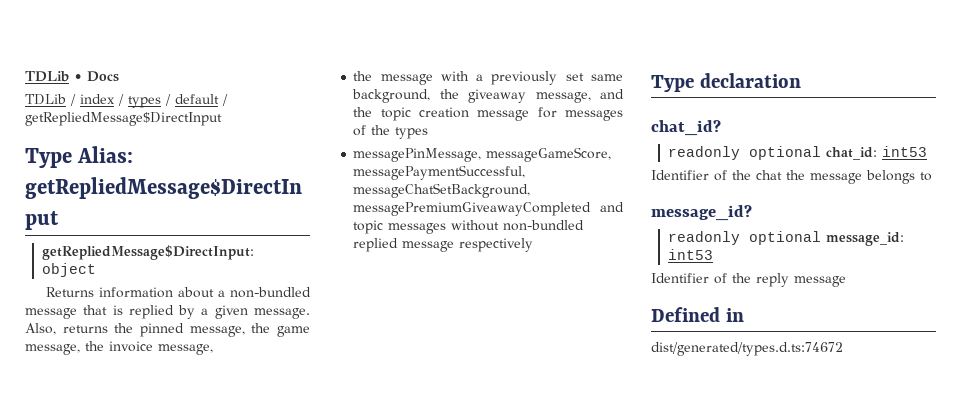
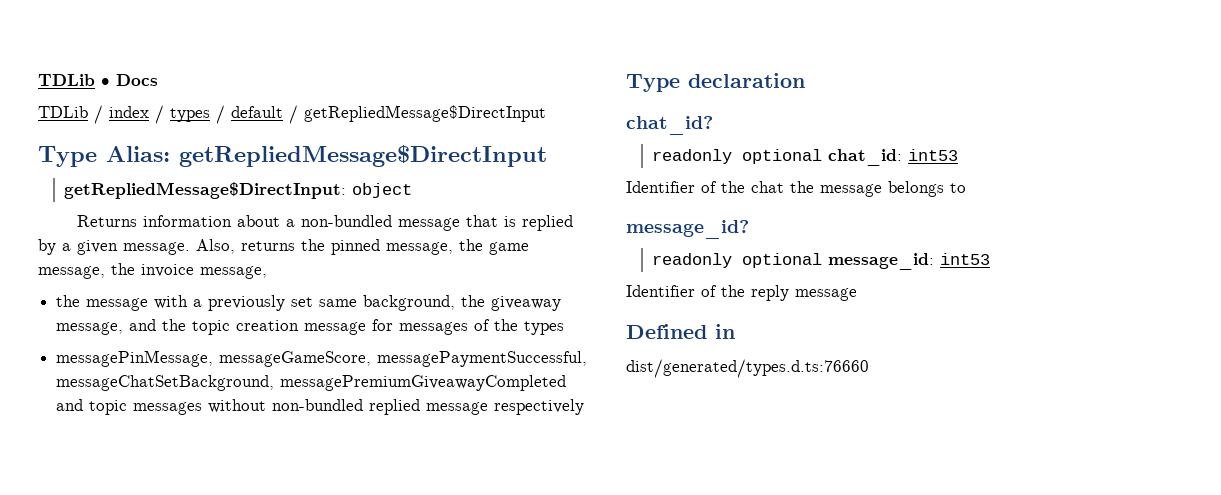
- dist/generated/types.d.ts:74672
+ dist/generated/types.d.ts:76660

